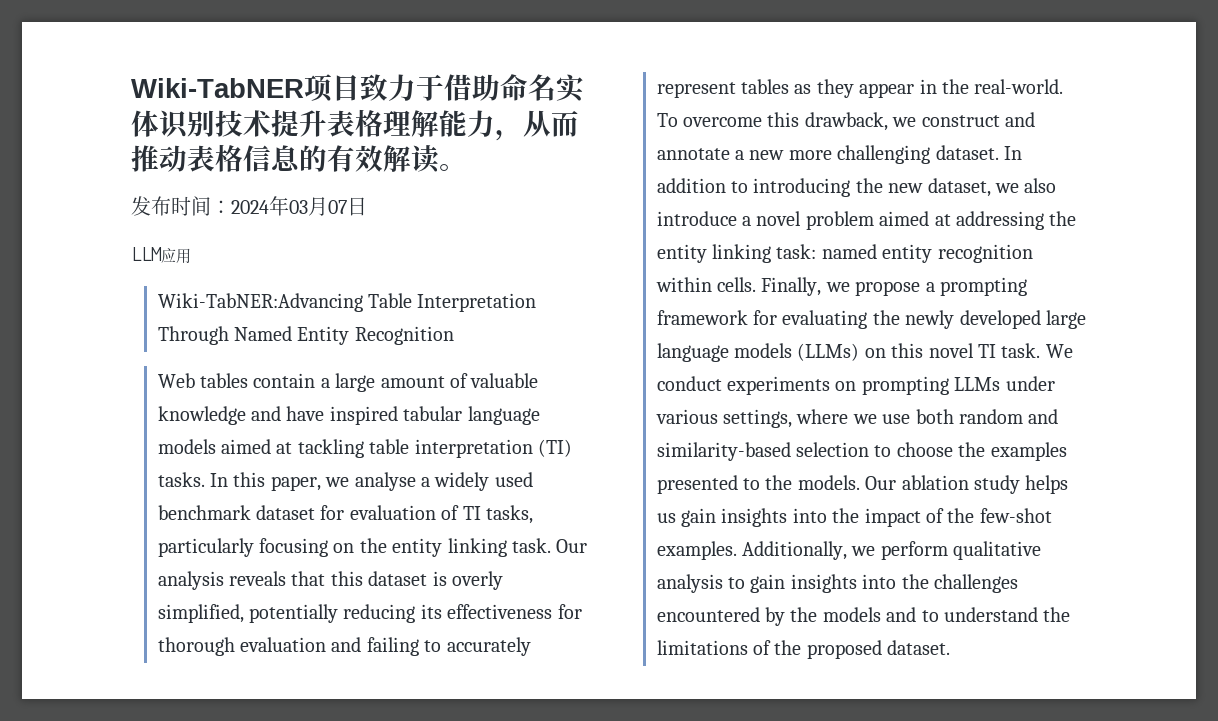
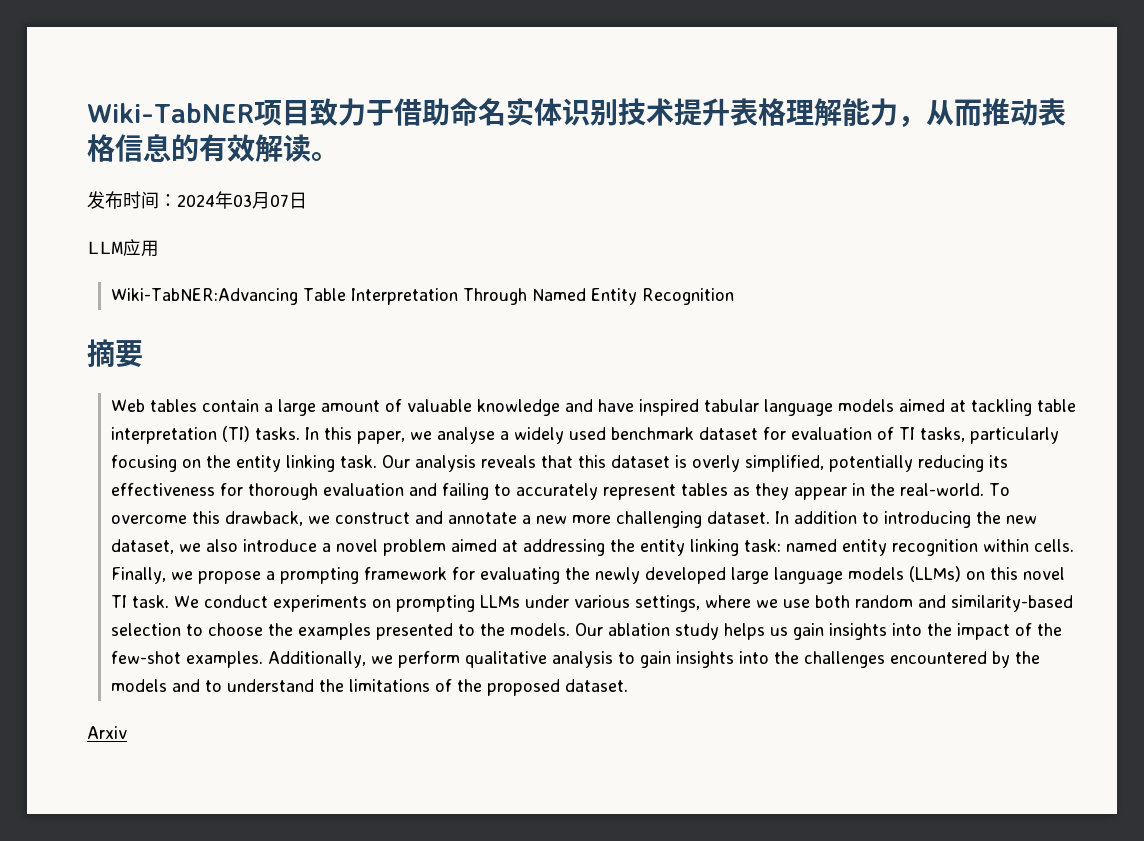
+ 摘要
+ Arxiv

